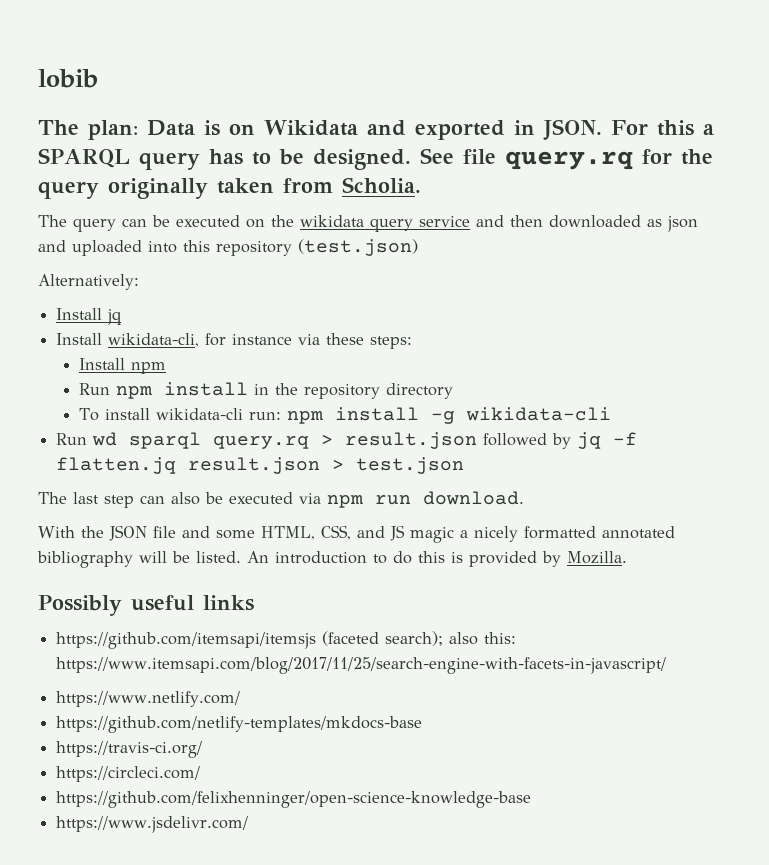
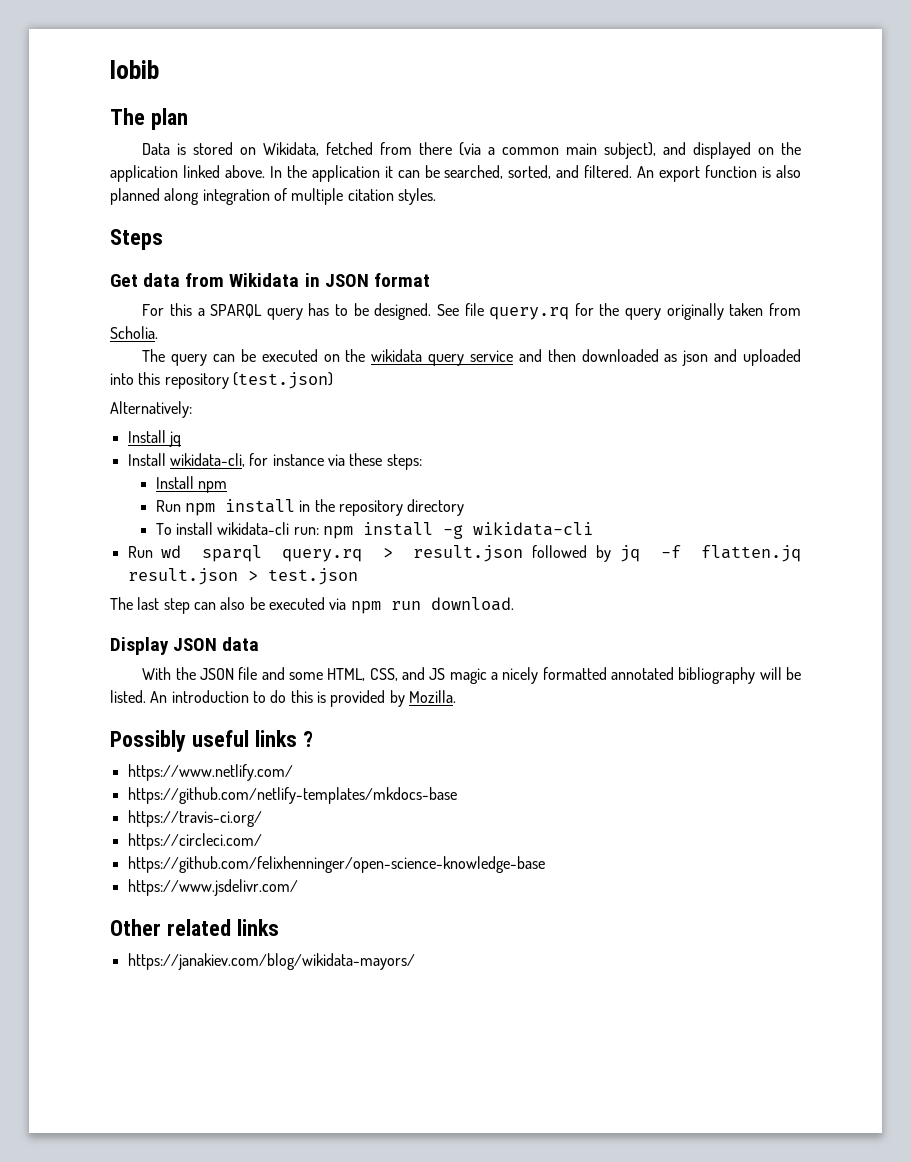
- The plan: Data is on Wikidata and exported in JSON. For this a SPARQL query has to be designed.
+ The plan
+ Data is stored on Wikidata, fetched from there (via a common main subject), and displayed on the application linked above. In the application it can be searched, sorted, and filtered. An export function is also planned along integration of multiple citation styles.
+ Steps
+ Get data from Wikidata in JSON format
+ For this a SPARQL query has to be designed.
+ Display JSON data
- Possibly useful links
- https://github.com/itemsapi/itemsjs (faceted search); also this: https://www.itemsapi.com/blog/2017/11/25/search-engine-with-facets-in-javascript/
+ Possibly useful links ?
+ Other related links
+ https://janakiev.com/blog/wikidata-mayors/

